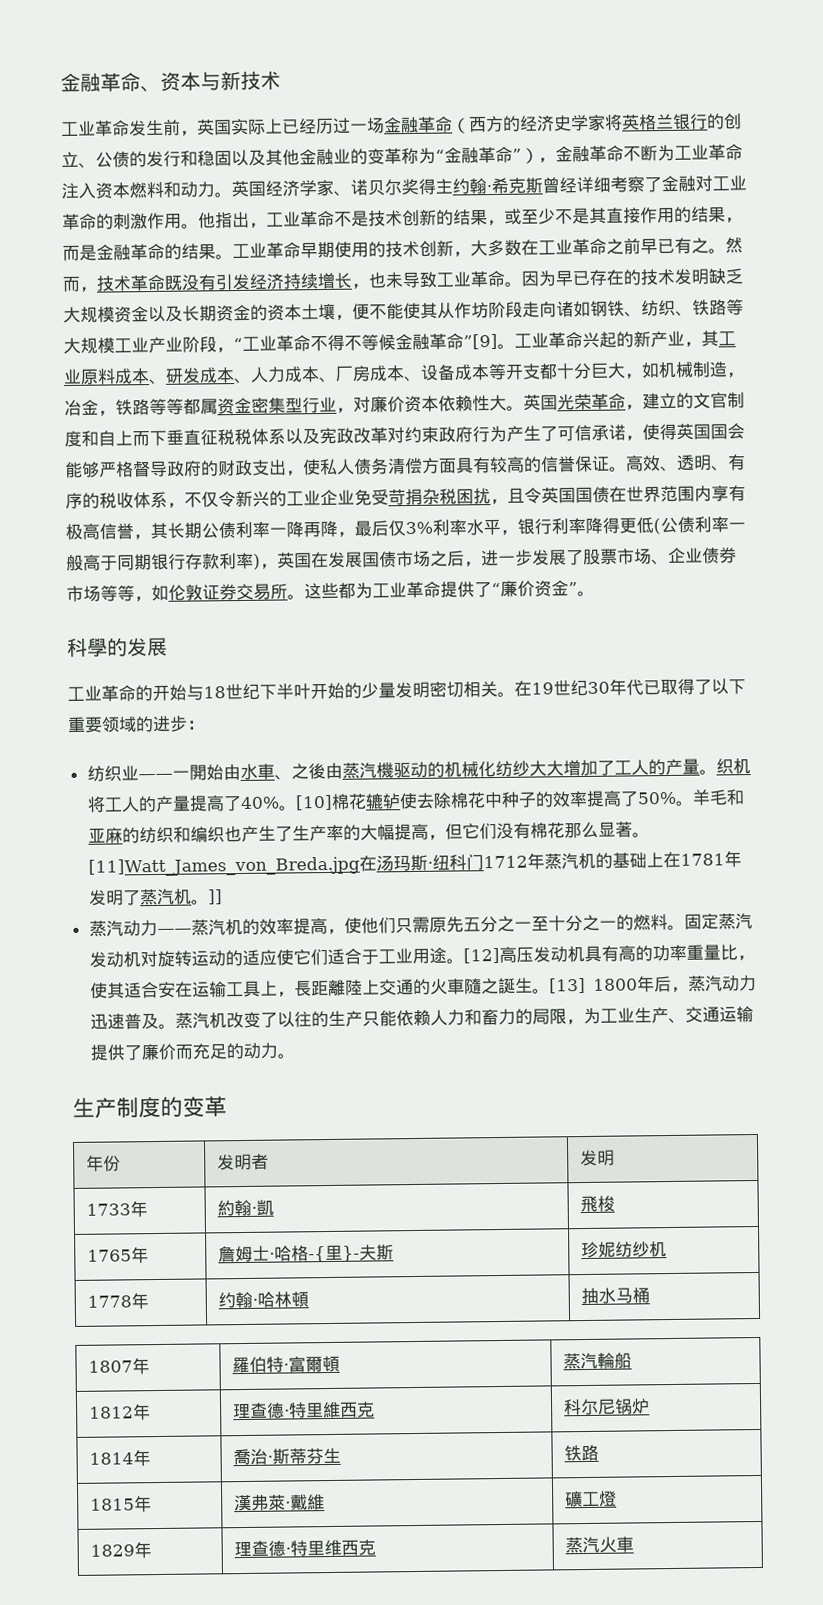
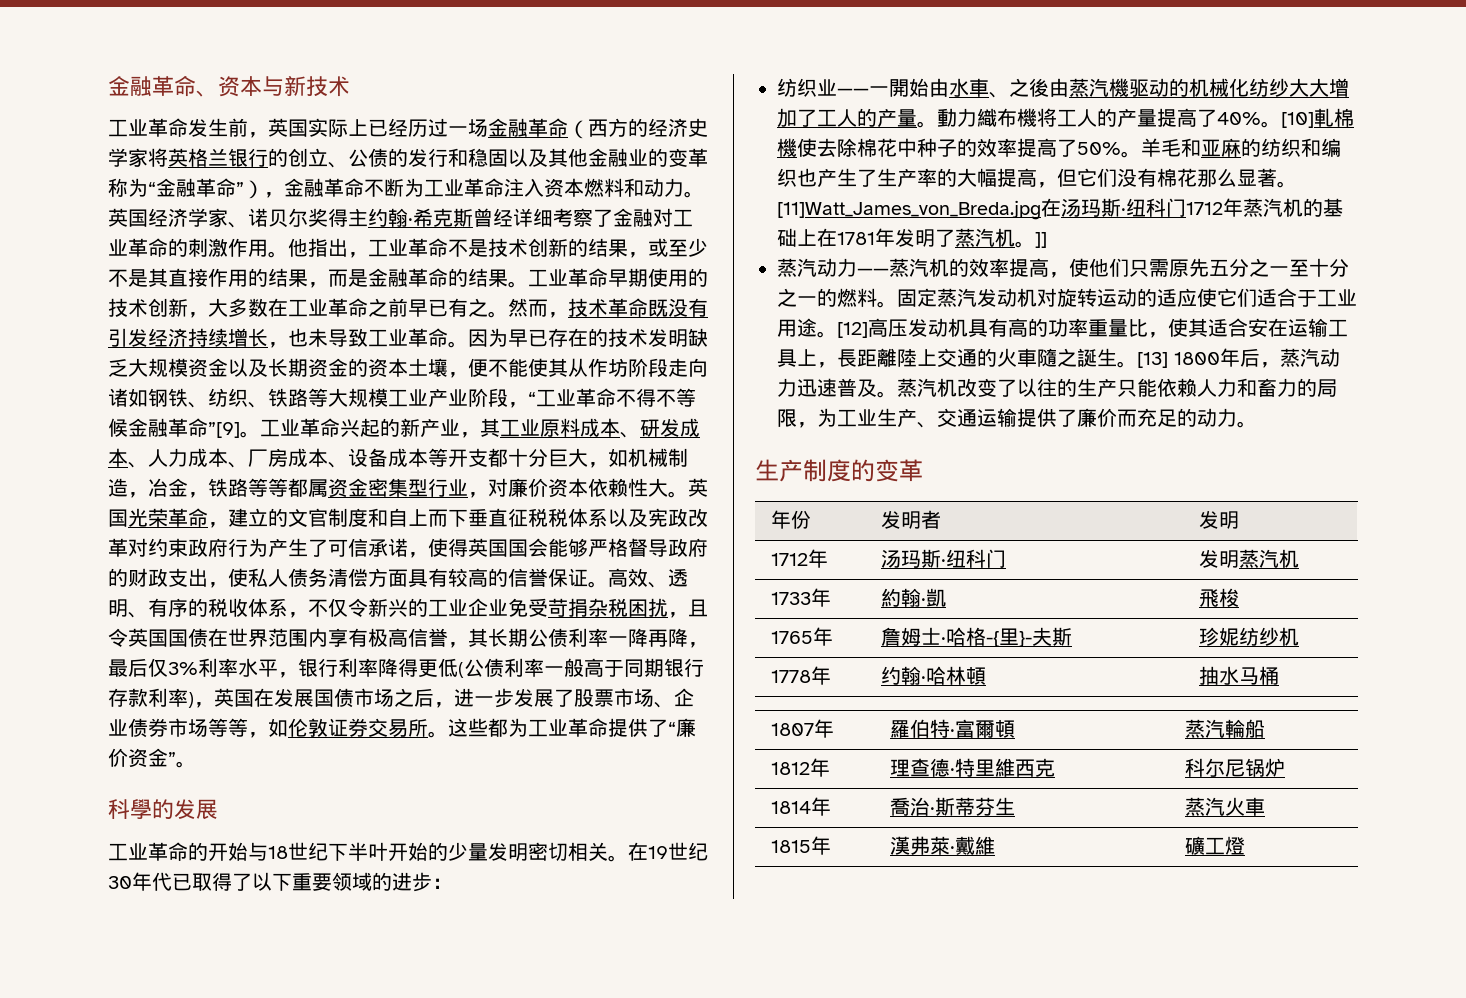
- 织机将工人的产量提高了40%。
+ 動力織布機将工人的产量提高了40%。
- [10]棉花辘轳使去除棉花中种子的效率提高了50%。
+ [10]軋棉機使去除棉花中种子的效率提高了50%。
+ 1712年 | 汤玛斯·纽科门 | 发明蒸汽机
- 1814年 | 喬治·斯蒂芬生 | 铁路
+ 1814年 | 喬治·斯蒂芬生 | 蒸汽火車
- 1829年 | 理查德·特里维西克 | 蒸汽火車

